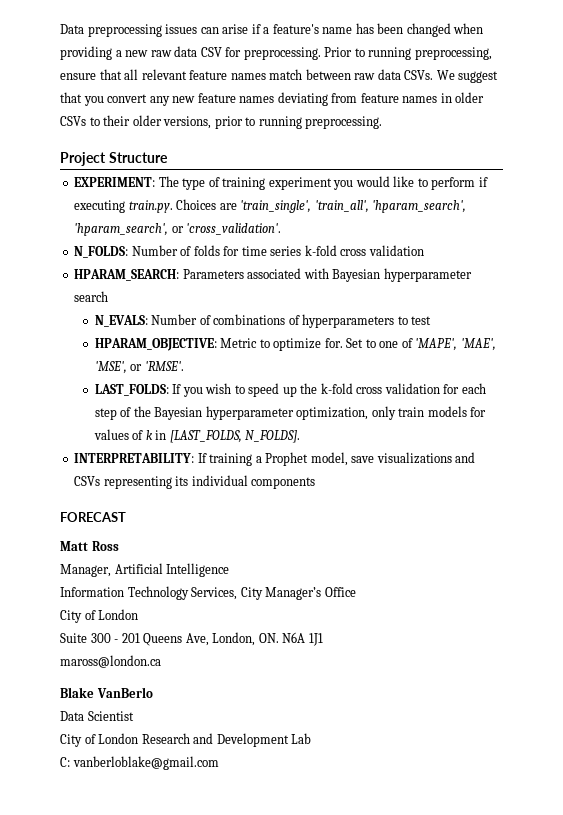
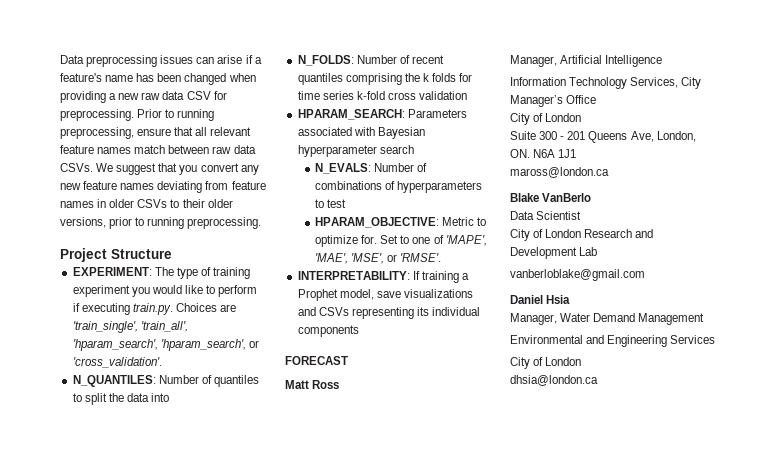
- N_FOLDS: Number of folds for time series k-fold cross validation
+ N_QUANTILES: Number of quantiles to split the data into
+ N_FOLDS: Number of recent quantiles comprising the k folds for time series k-fold cross validation
- LAST_FOLDS: If you wish to speed up the k-fold cross validation for each step of the Bayesian hyperparameter optimization, only train models for values of k in [LAST_FOLDS, N_FOLDS].
- C: vanberloblake@gmail.com
+ vanberloblake@gmail.com
+ Daniel Hsia
+ Manager, Water Demand Management
+ Environmental and Engineering Services
+ City of London
+ dhsia@london.ca

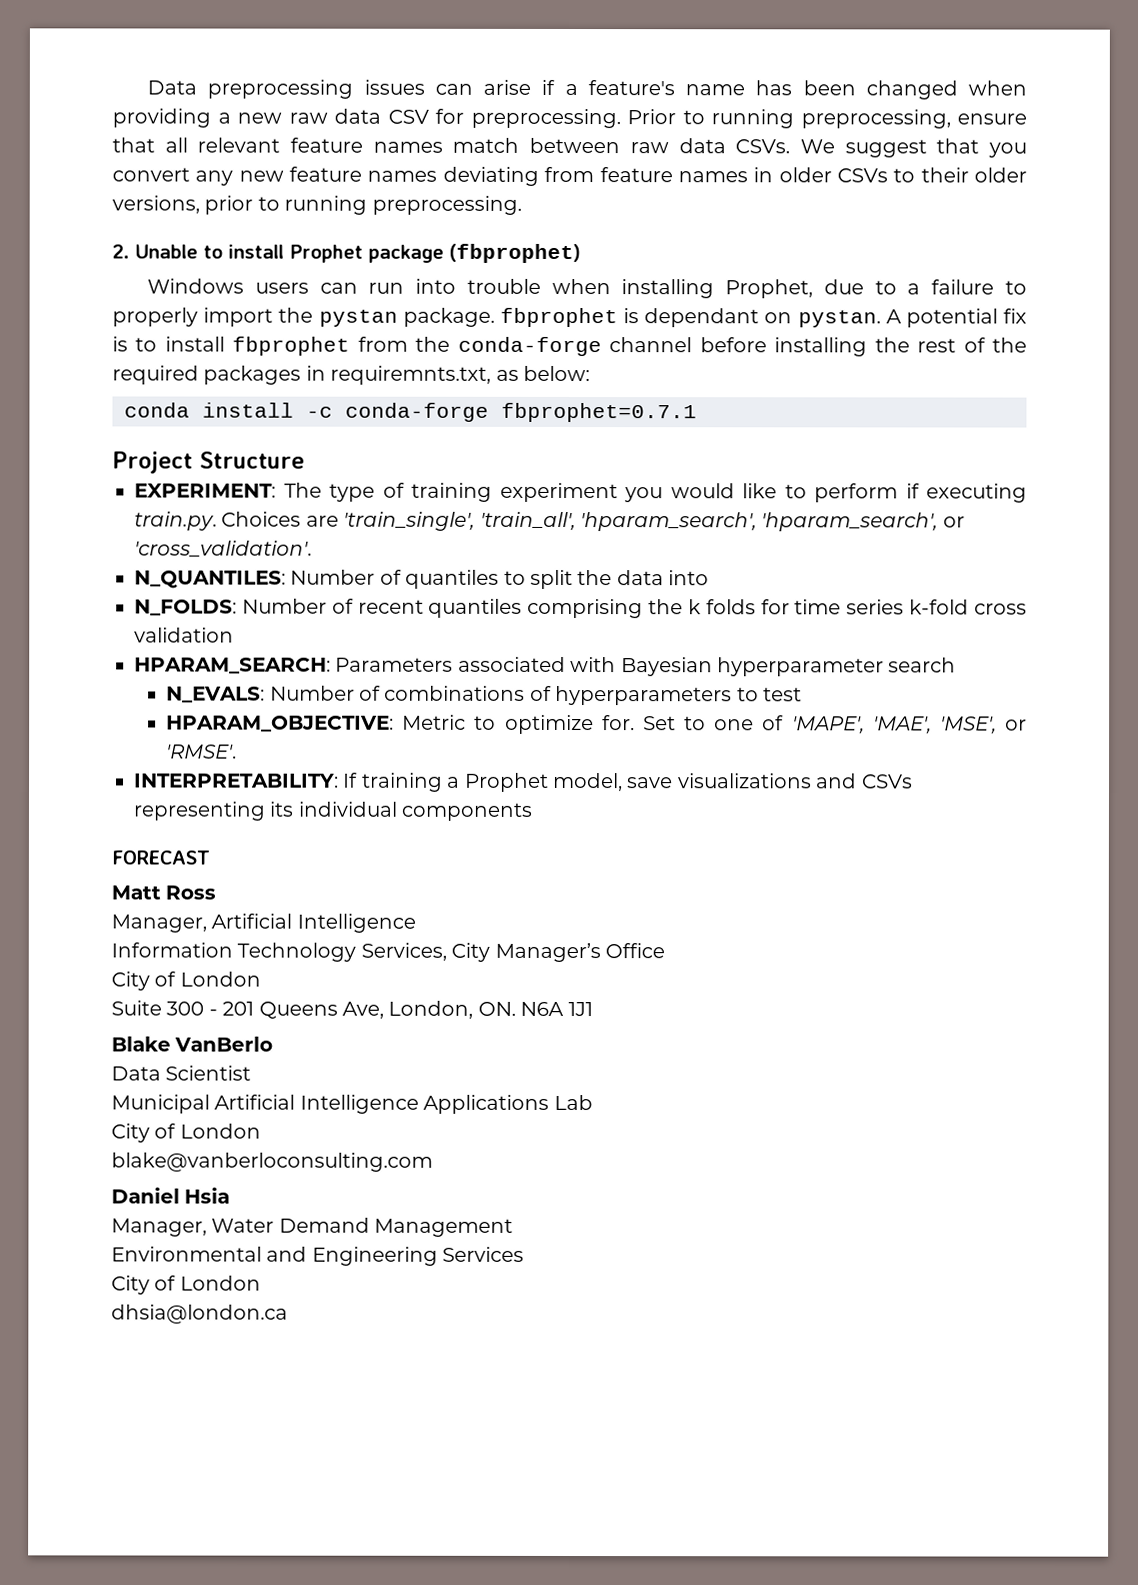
+ 2. Unable to install Prophet package (fbprophet)
+ Windows users can run into trouble when installing Prophet, due to a failure to properly import the pystan package. fbprophet is dependant on pystan. A potential fix is to install fbprophet from the conda-forge channel before installing the rest of the required packages in requiremnts.txt, as below:
+ conda install -c conda-forge fbprophet=0.7.1
- maross@london.ca
- City of London Research and Development Lab
- vanberloblake@gmail.com
+ Municipal Artificial Intelligence Applications Lab
+ City of London
+ blake@vanberloconsulting.com

